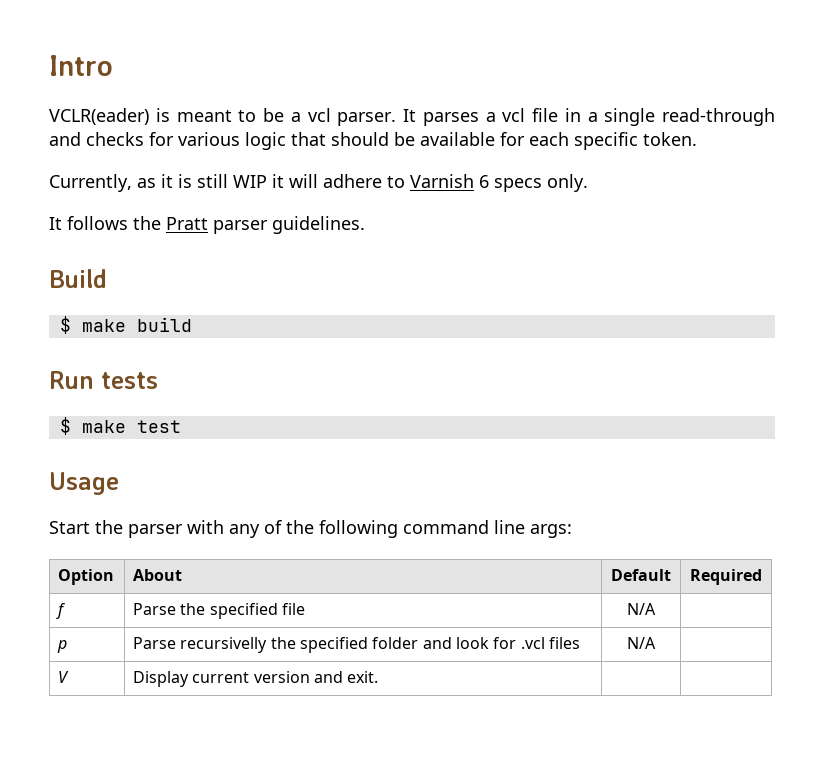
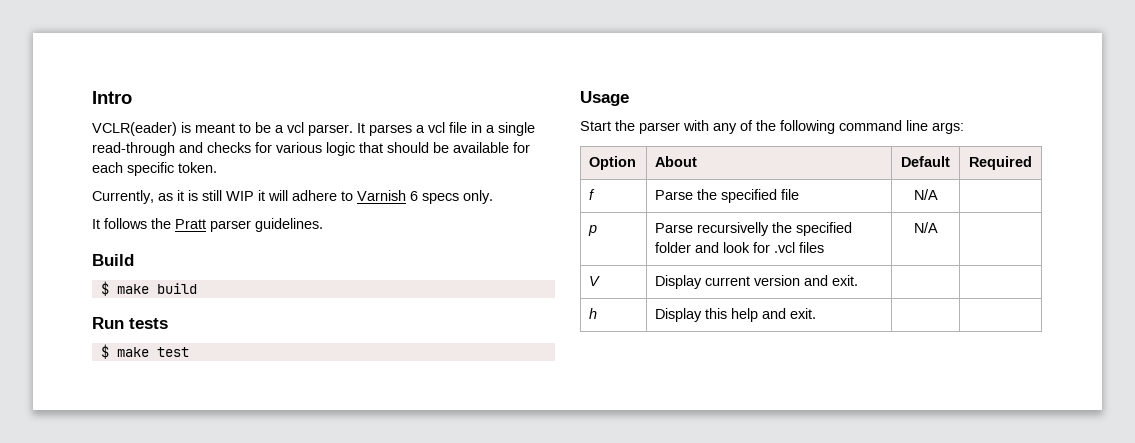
+ h | Display this help and exit. | |

